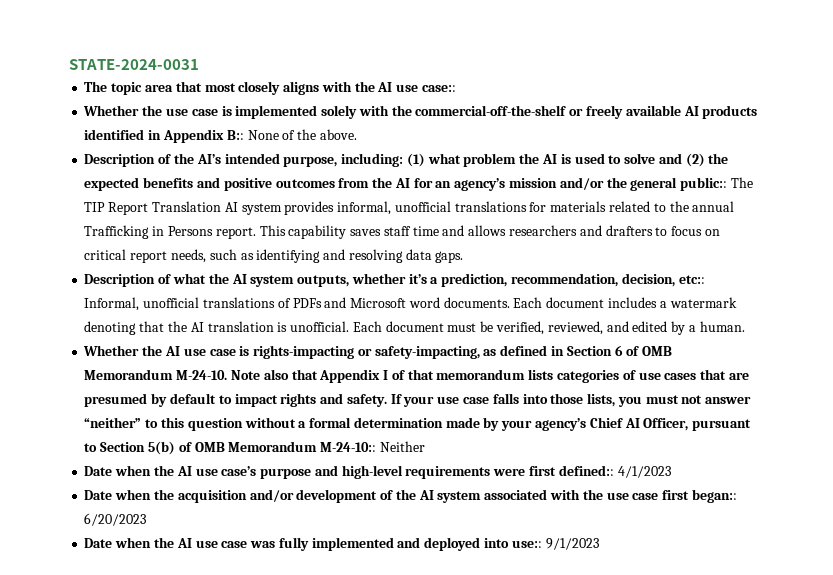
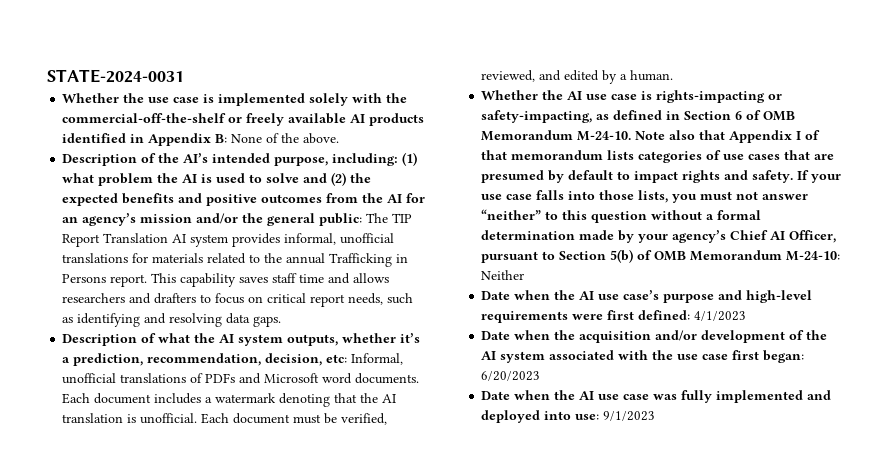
- The topic area that most closely aligns with the AI use case::
- Whether the use case is implemented solely with the commercial-off-the-shelf or freely available AI products identified in Appendix B:: None of the above.
+ Whether the use case is implemented solely with the commercial-off-the-shelf or freely available AI products identified in Appendix B: None of the above.
- Description of the AI’s intended purpose, including: (1) what problem the AI is used to solve and (2) the expected benefits and positive outcomes from the AI for an agency’s mission and/or the general public:: The TIP Report Translation AI system provides informal, unofficial translations for materials related to the annual Trafficking in Persons report.
+ Description of the AI’s intended purpose, including: (1) what problem the AI is used to solve and (2) the expected benefits and positive outcomes from the AI for an agency’s mission and/or the general public: The TIP Report Translation AI system provides informal, unofficial translations for materials related to the annual Trafficking in Persons report.
- Description of what the AI system outputs, whether it’s a prediction, recommendation, decision, etc:: Informal, unofficial translations of PDFs and Microsoft word documents.
+ Description of what the AI system outputs, whether it’s a prediction, recommendation, decision, etc: Informal, unofficial translations of PDFs and Microsoft word documents.
- If your use case falls into those lists, you must not answer “neither” to this question without a formal determination made by your agency’s Chief AI Officer, pursuant to Section 5(b) of OMB Memorandum M-24-10:: Neither
+ If your use case falls into those lists, you must not answer “neither” to this question without a formal determination made by your agency’s Chief AI Officer, pursuant to Section 5(b) of OMB Memorandum M-24-10: Neither
- Date when the AI use case’s purpose and high-level requirements were first defined:: 4/1/2023
+ Date when the AI use case’s purpose and high-level requirements were first defined: 4/1/2023
- Date when the acquisition and/or development of the AI system associated with the use case first began:: 6/20/2023
+ Date when the acquisition and/or development of the AI system associated with the use case first began: 6/20/2023
- Date when the AI use case was fully implemented and deployed into use:: 9/1/2023
+ Date when the AI use case was fully implemented and deployed into use: 9/1/2023

